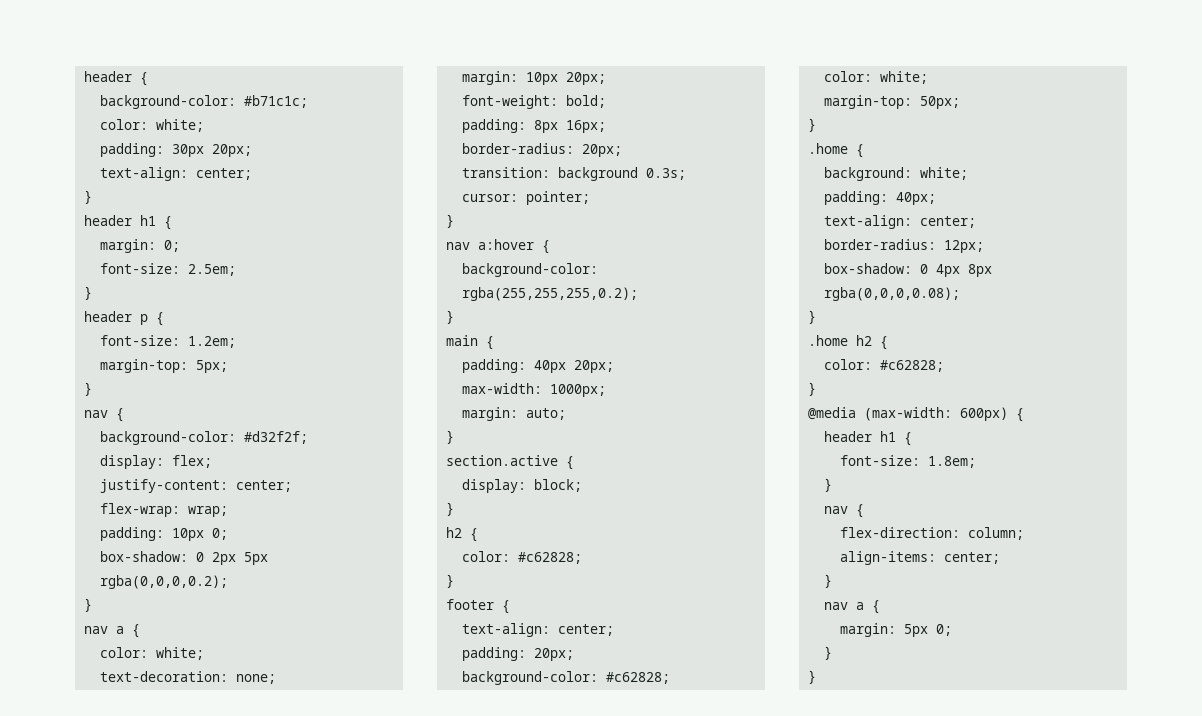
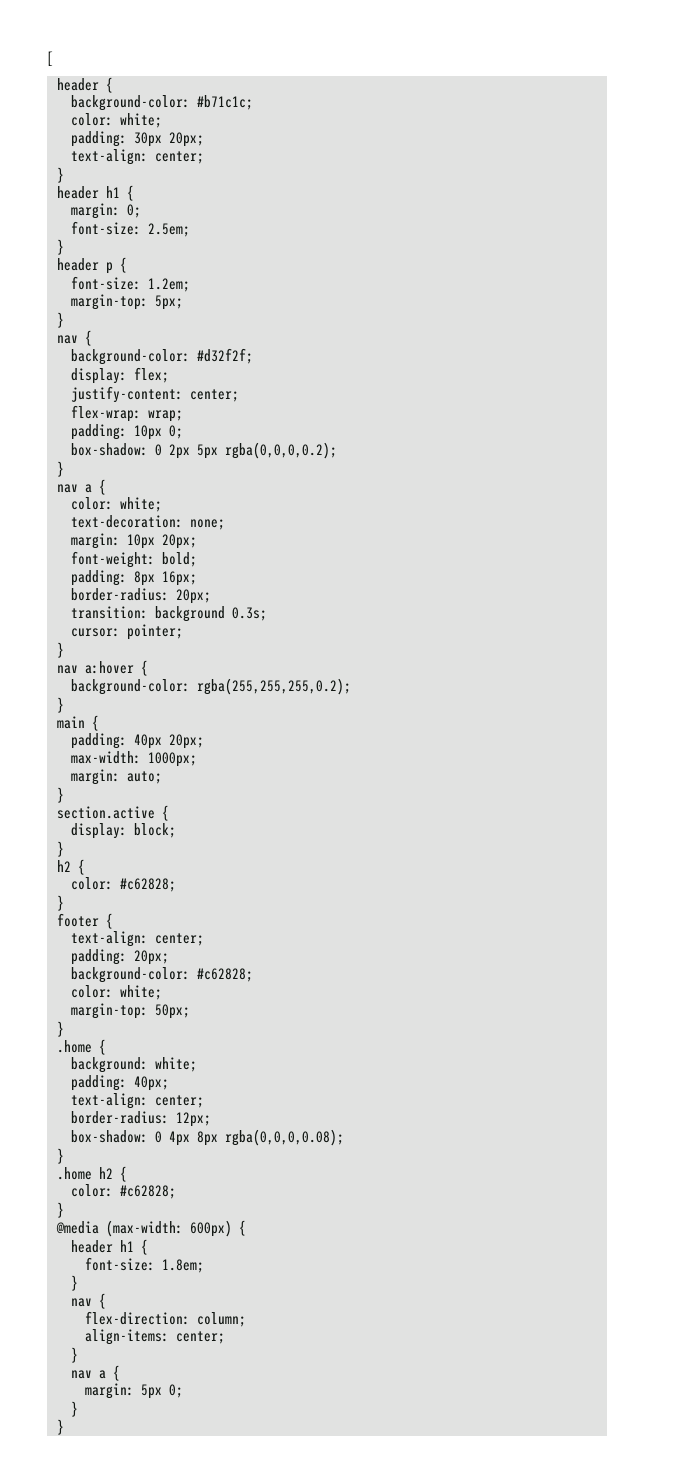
+ [

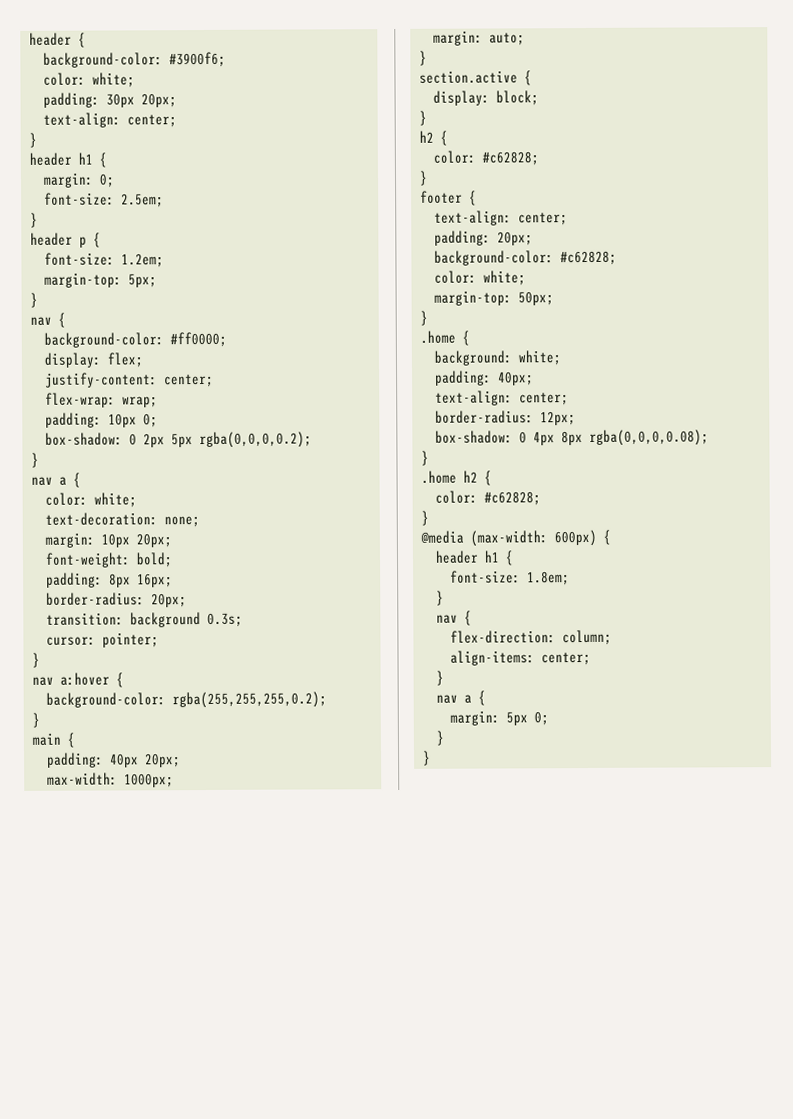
- [
- background-color: #b71c1c;
+ background-color: #3900f6;
- background-color: #d32f2f;
+ background-color: #ff0000;

